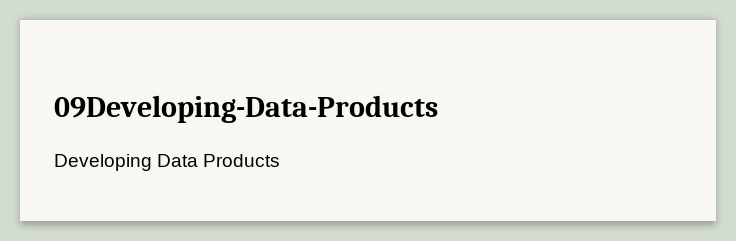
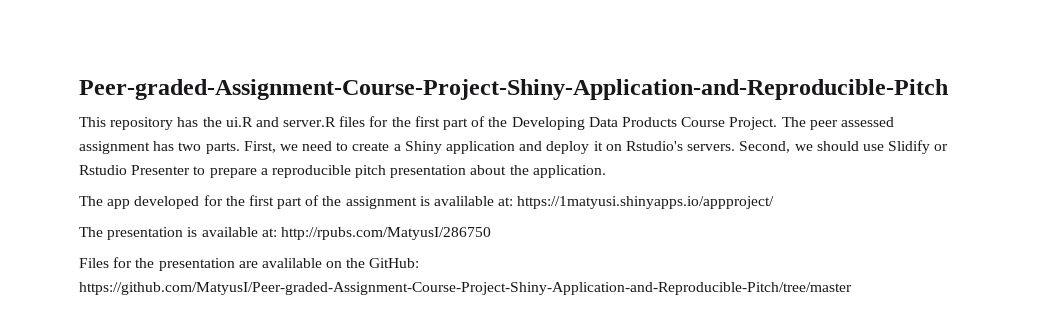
- 09Developing-Data-Products
- Developing Data Products
+ Peer-graded-Assignment-Course-Project-Shiny-Application-and-Reproducible-Pitch
+ This repository has the ui.R and server.R files for the first part of the Developing Data Products Course Project. The peer assessed assignment has two parts. First, we need to create a Shiny application and deploy it on Rstudio's servers. Second, we should use Slidify or Rstudio Presenter to prepare a reproducible pitch presentation about the application.
+ The app developed for the first part of the assignment is avalilable at: https://1matyusi.shinyapps.io/appproject/
+ The presentation is available at: http://rpubs.com/MatyusI/286750
+ Files for the presentation are avalilable on the GitHub: https://github.com/MatyusI/Peer-graded-Assignment-Course-Project-Shiny-Application-and-Reproducible-Pitch/tree/master

